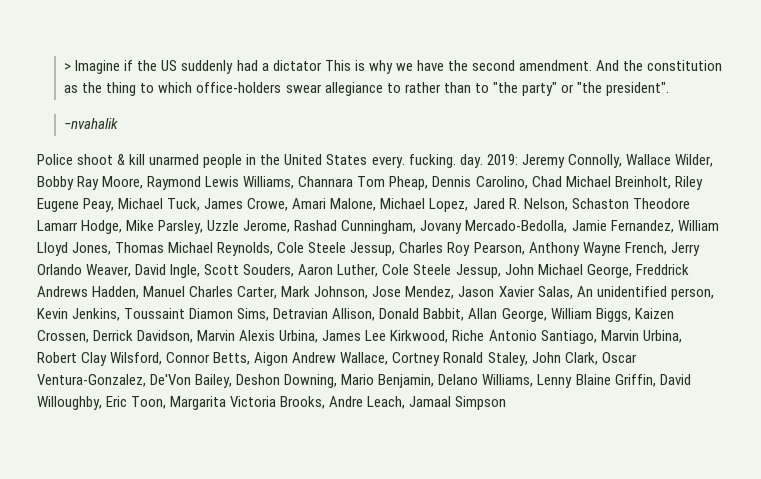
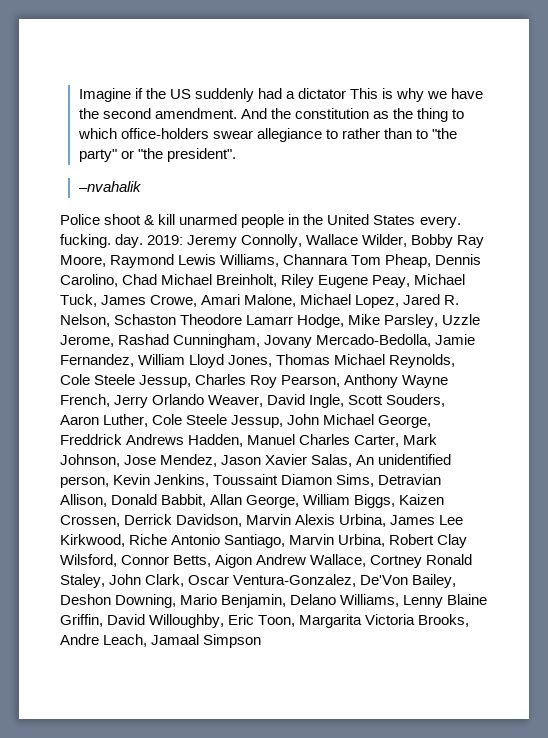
- > Imagine if the US suddenly had a dictator This is why we have the second amendment.
+ Imagine if the US suddenly had a dictator This is why we have the second amendment.

